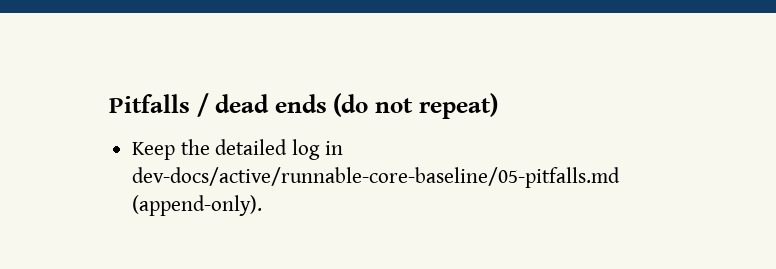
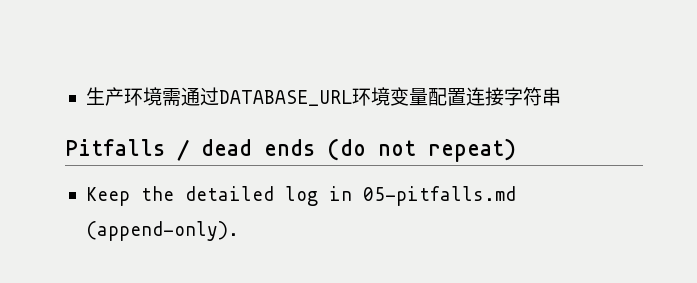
+ 生产环境需通过DATABASE_URL环境变量配置连接字符串
- Keep the detailed log in dev-docs/active/runnable-core-baseline/05-pitfalls.md (append-only).
+ Keep the detailed log in 05-pitfalls.md (append-only).

